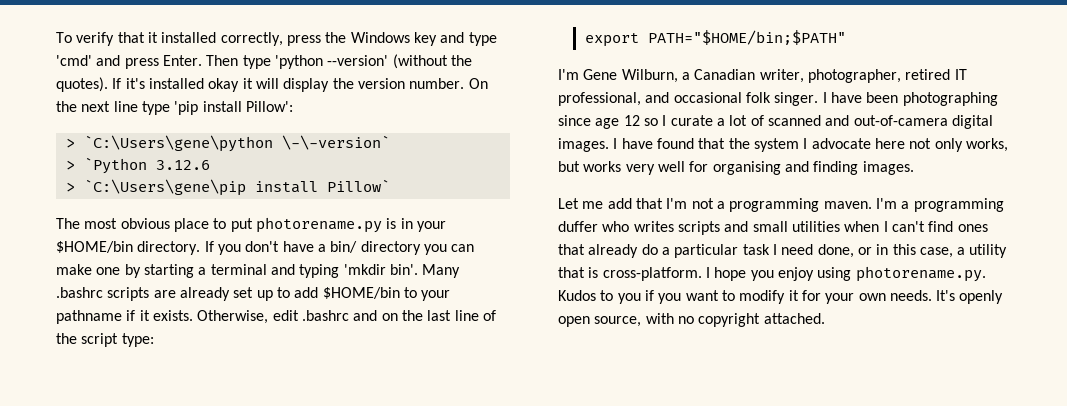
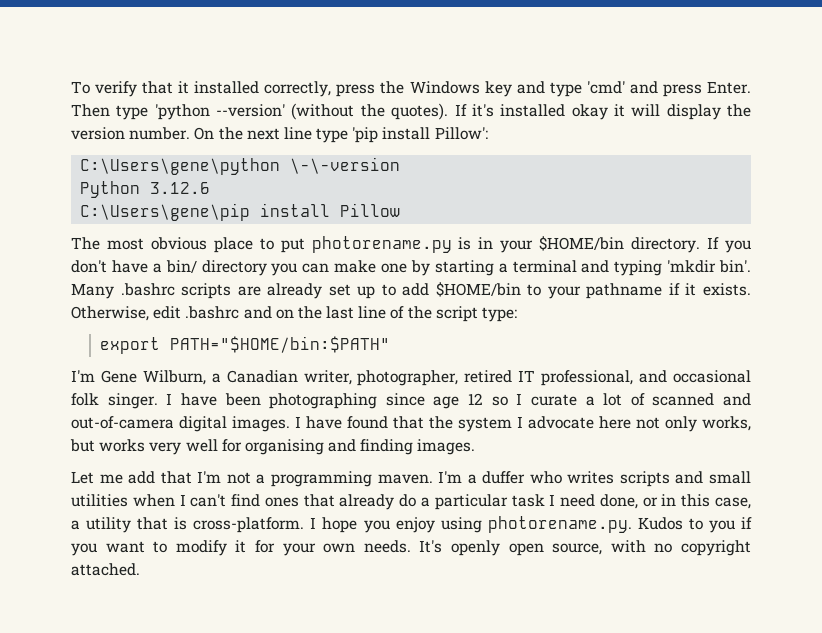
- > `C:\Users\gene\python \-\-version`
- > `Python 3.12.6
- > `C:\Users\gene\pip install Pillow`
+ C:\Users\gene\python \-\-version
+ Python 3.12.6
+ C:\Users\gene\pip install Pillow
- export PATH="$HOME/bin;$PATH"
+ export PATH="$HOME/bin:$PATH"
- I'm a programming duffer who writes scripts and small utilities when I can't find ones that already do a particular task I need done, or in this case, a utility that is cross-platform.
+ I'm a duffer who writes scripts and small utilities when I can't find ones that already do a particular task I need done, or in this case, a utility that is cross-platform.

